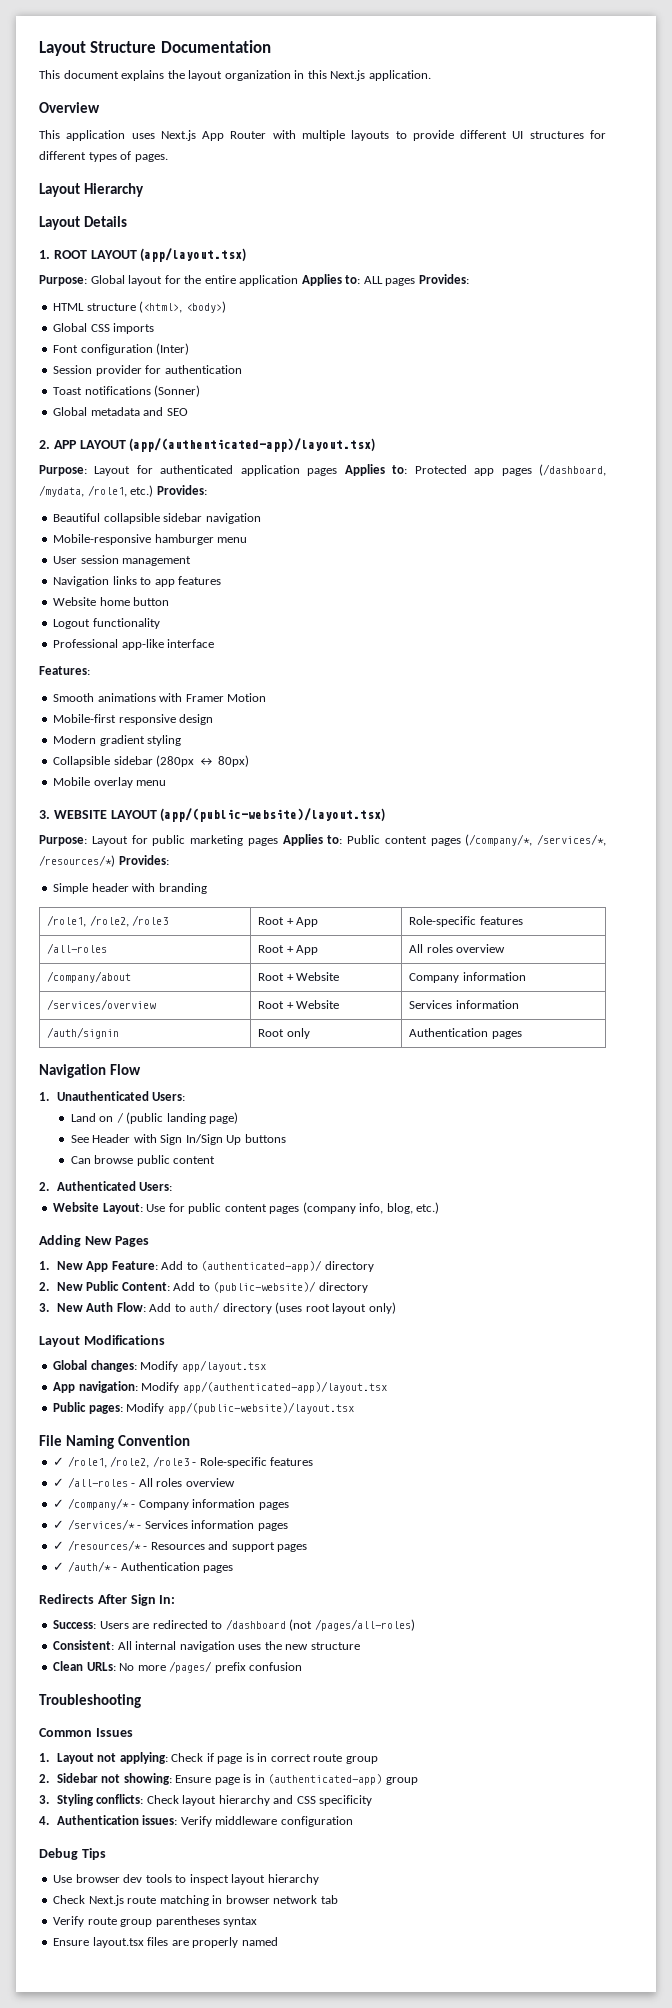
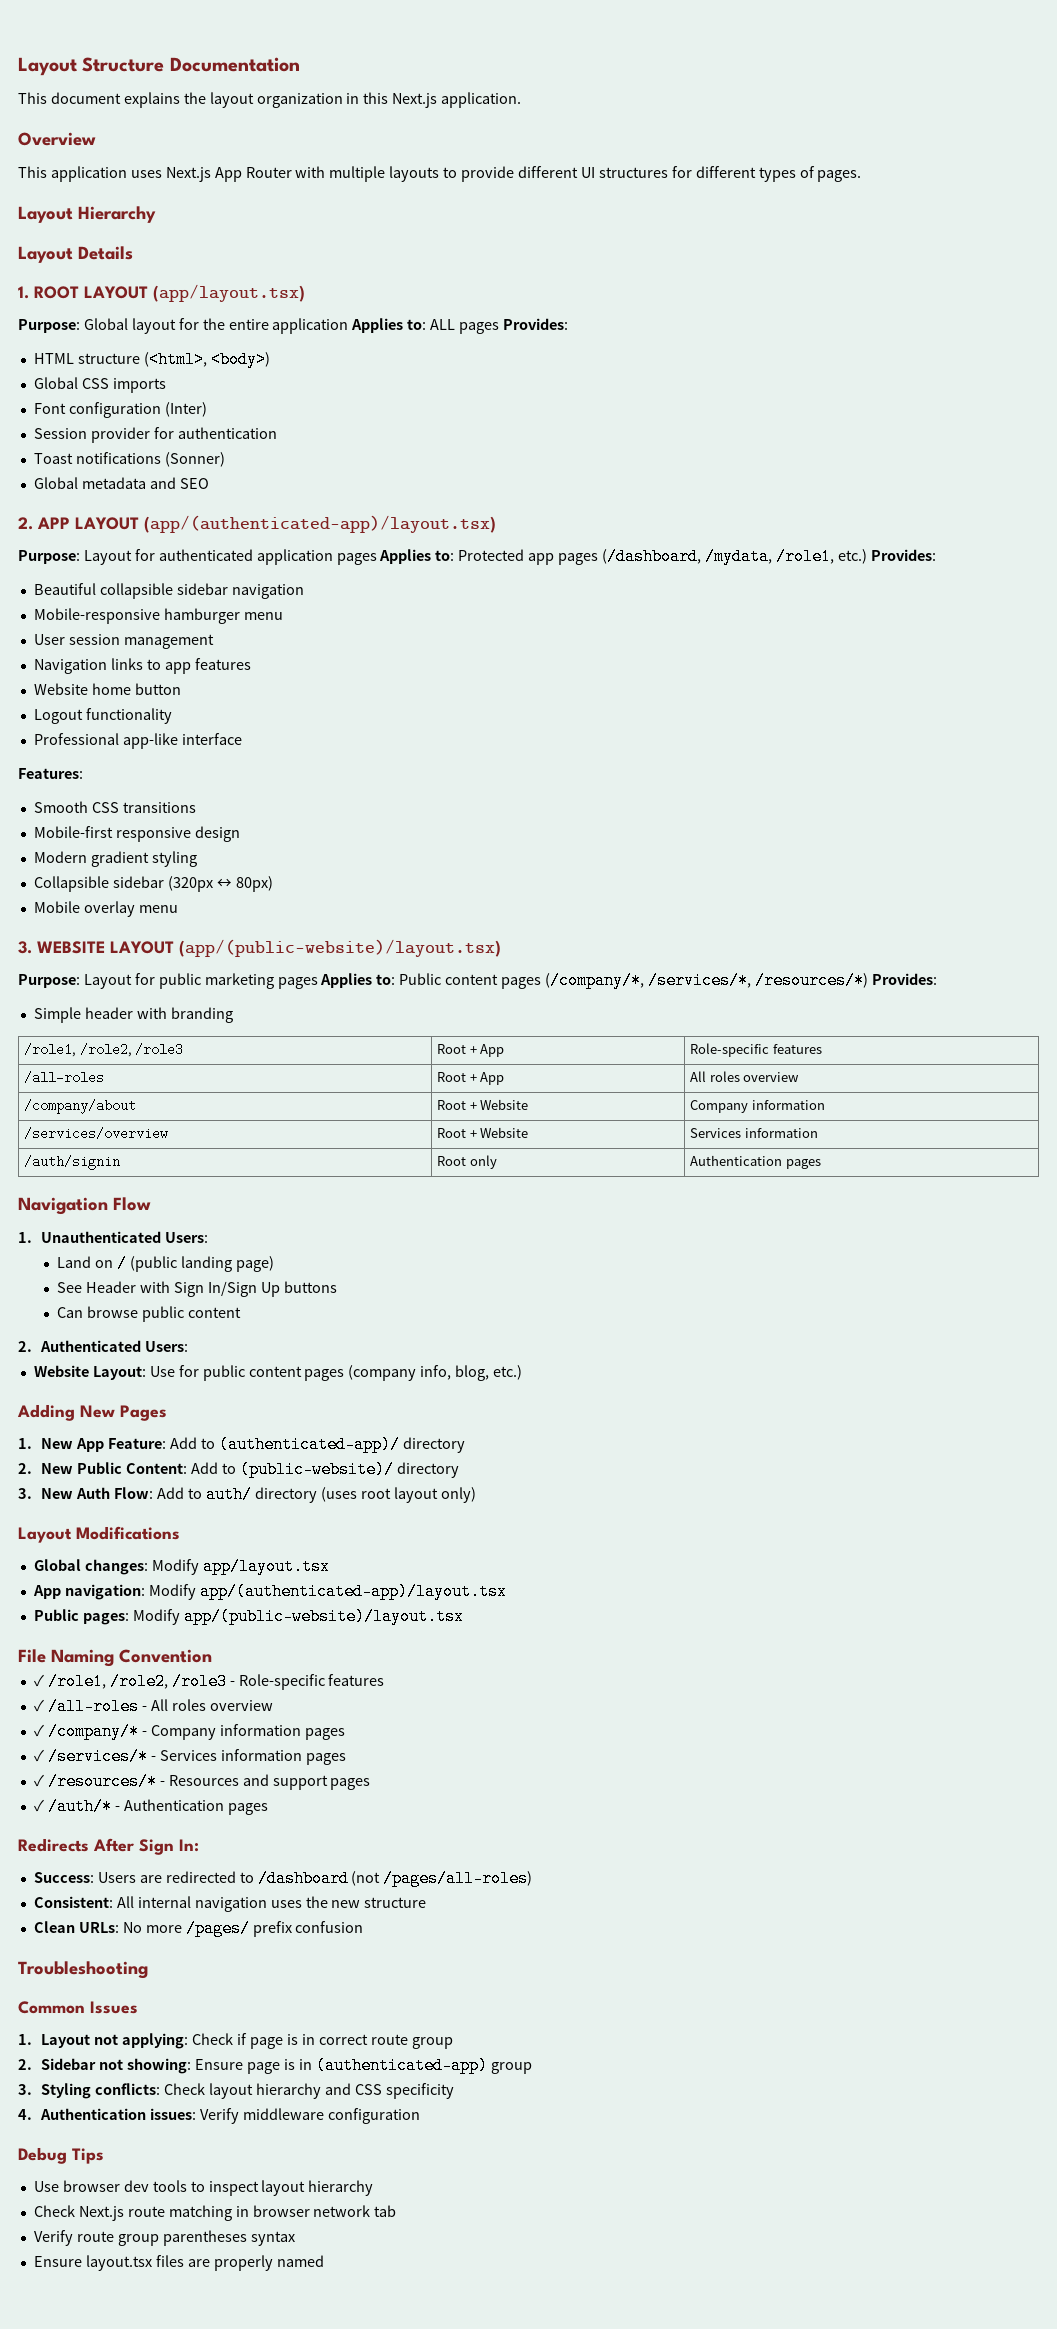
- Smooth animations with Framer Motion
+ Smooth CSS transitions
- Collapsible sidebar (280px ↔ 80px)
+ Collapsible sidebar (320px ↔ 80px)

